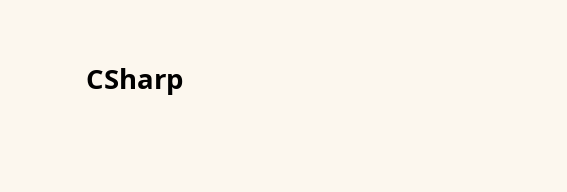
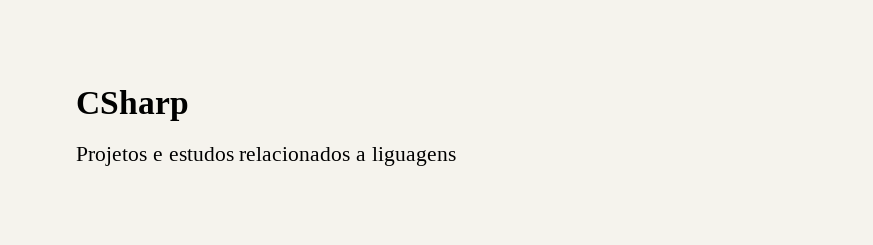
+ Projetos e estudos relacionados a liguagens

